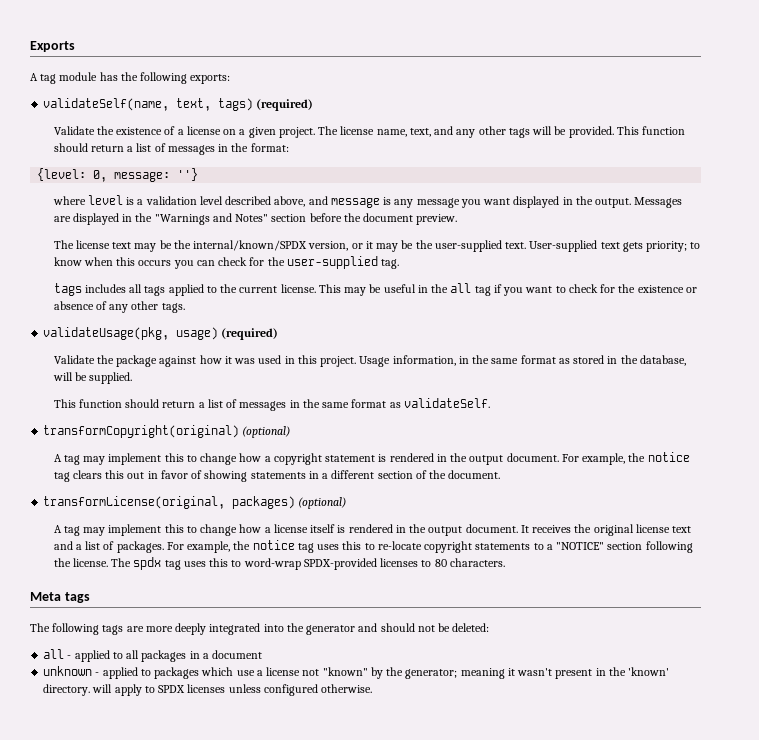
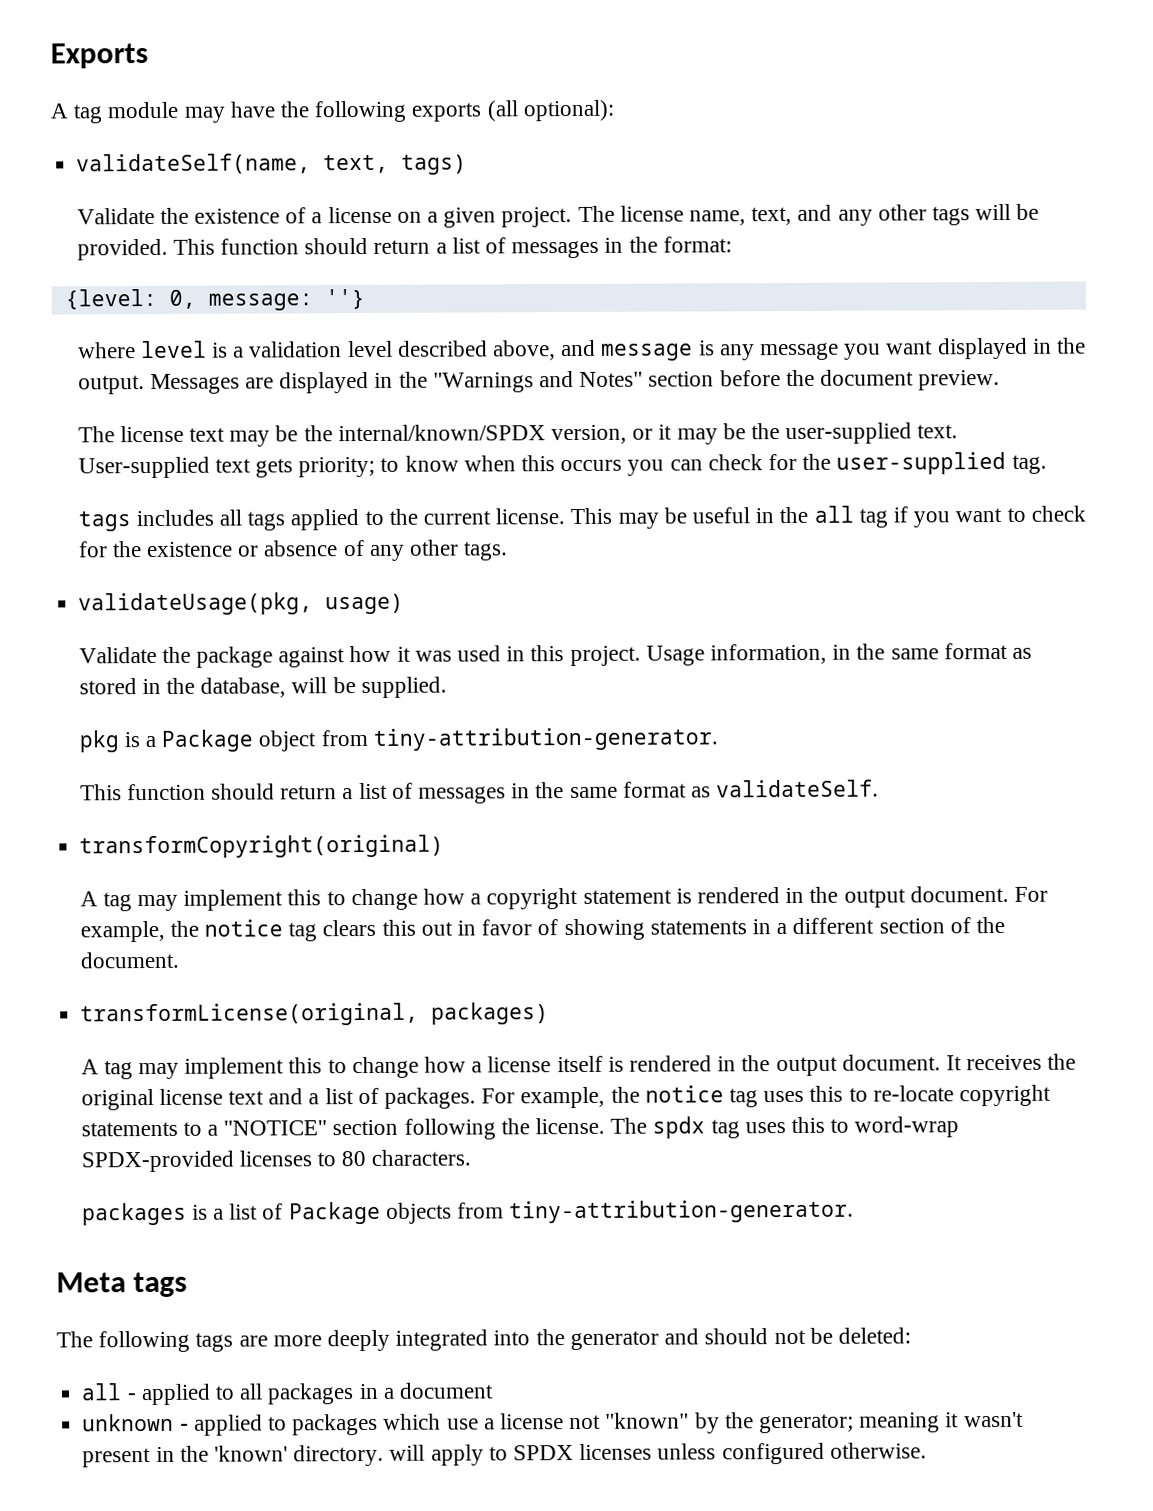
- A tag module has the following exports:
+ A tag module may have the following exports (all optional):
- validateSelf(name, text, tags) (required)
+ validateSelf(name, text, tags)
- validateUsage(pkg, usage) (required)
+ validateUsage(pkg, usage)
+ pkg is a Package object from tiny-attribution-generator.
- transformCopyright(original) (optional)
+ transformCopyright(original)
- transformLicense(original, packages) (optional)
+ transformLicense(original, packages)
+ packages is a list of Package objects from tiny-attribution-generator.

